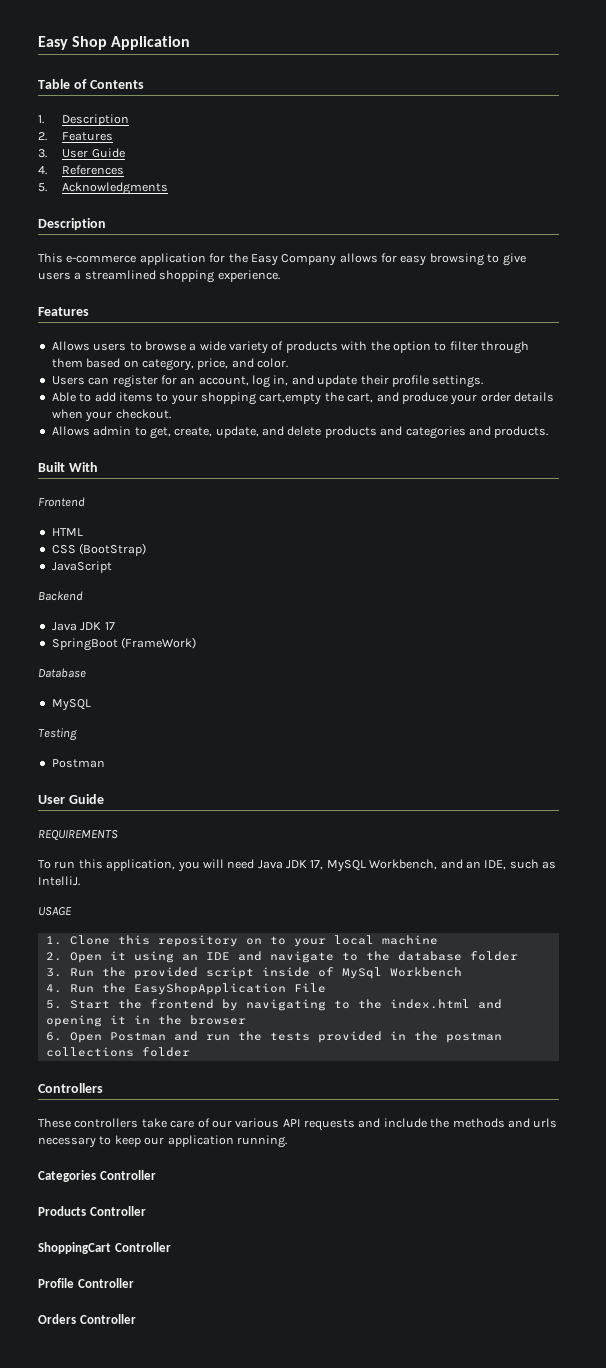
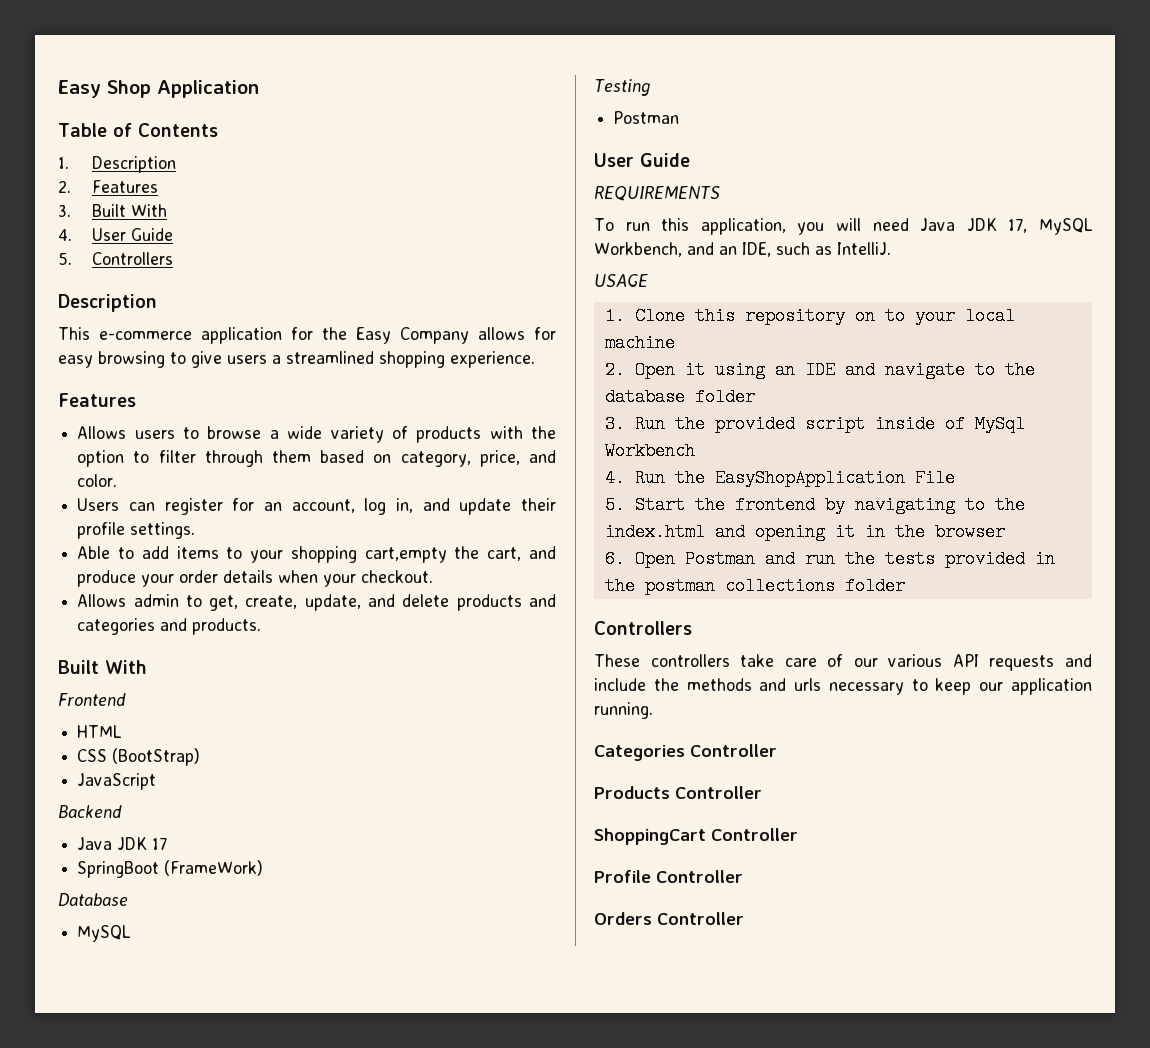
- 3. User Guide
- 4. References
- 5. Acknowledgments
+ 3. Built With
+ 4. User Guide
+ 5. Controllers

